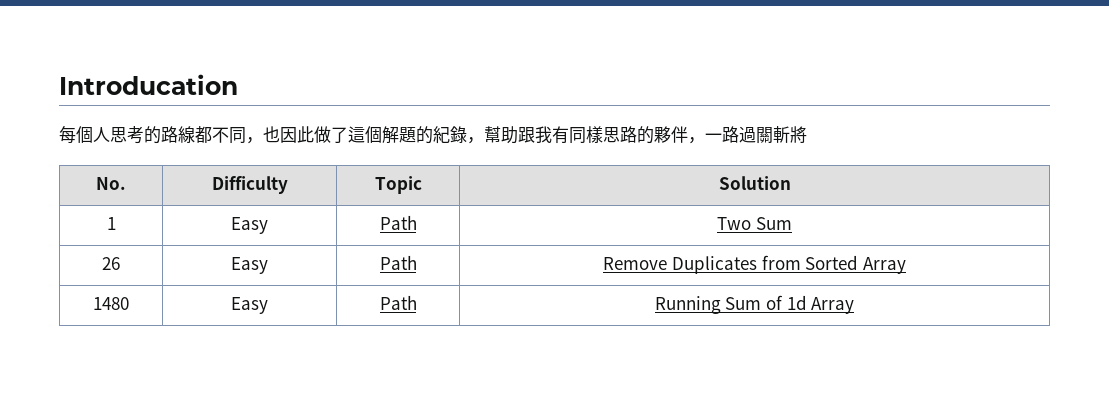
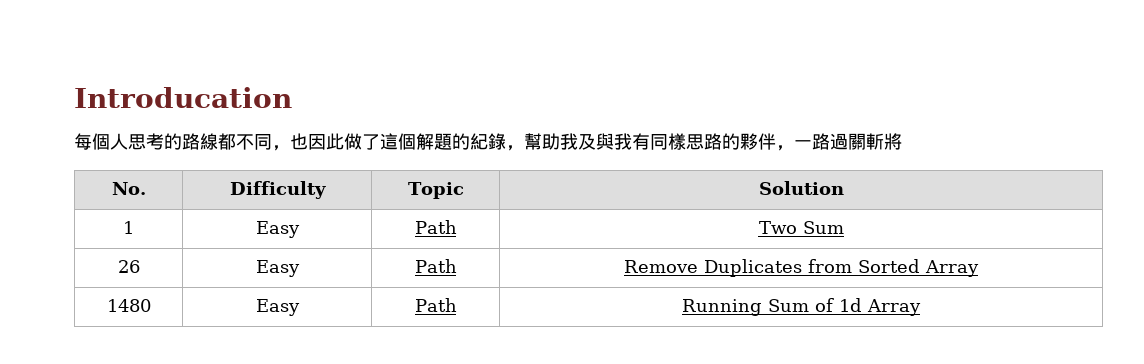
- 每個人思考的路線都不同，也因此做了這個解題的紀錄，幫助跟我有同樣思路的夥伴，一路過關斬將
+ 每個人思考的路線都不同，也因此做了這個解題的紀錄，幫助我及與我有同樣思路的夥伴，一路過關斬將

